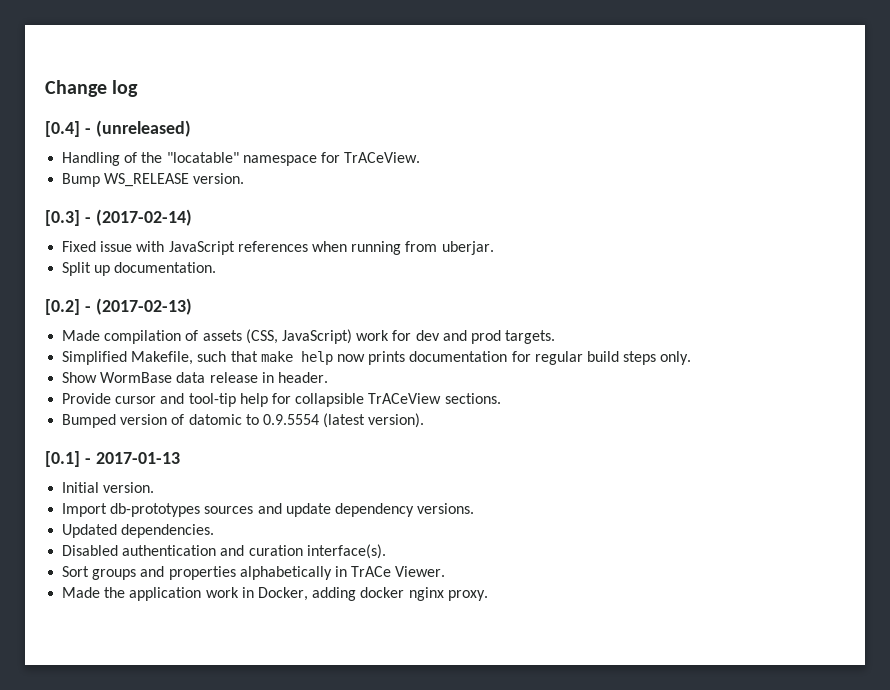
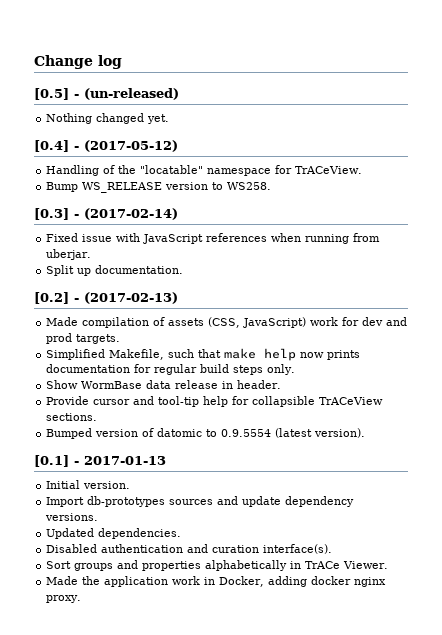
+ [0.5] - (un-released)
+ Nothing changed yet.
- [0.4] - (unreleased)
+ [0.4] - (2017-05-12)
- Bump WS_RELEASE version.
+ Bump WS_RELEASE version to WS258.

